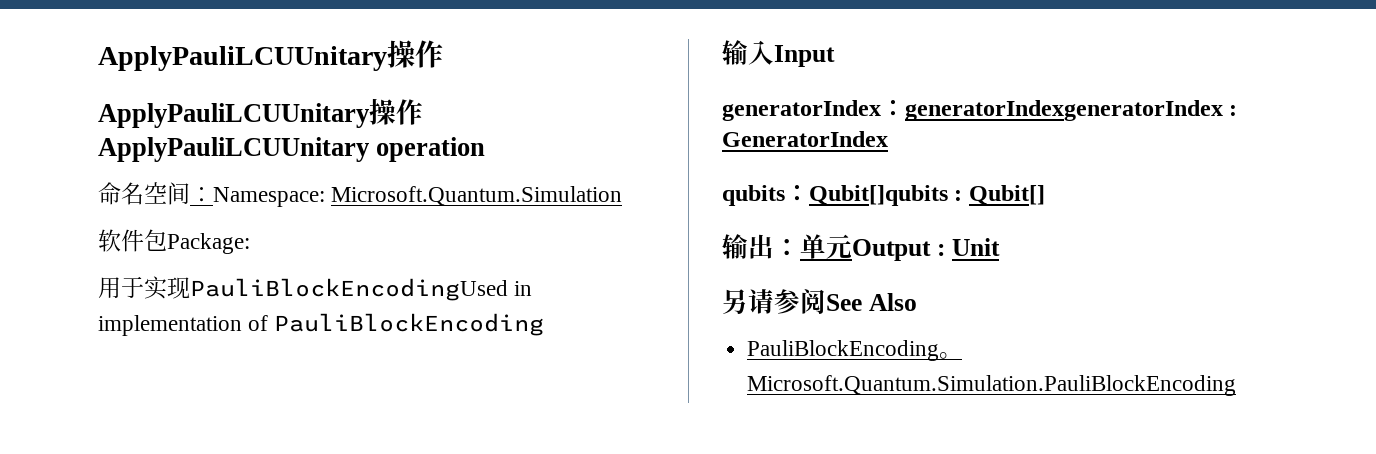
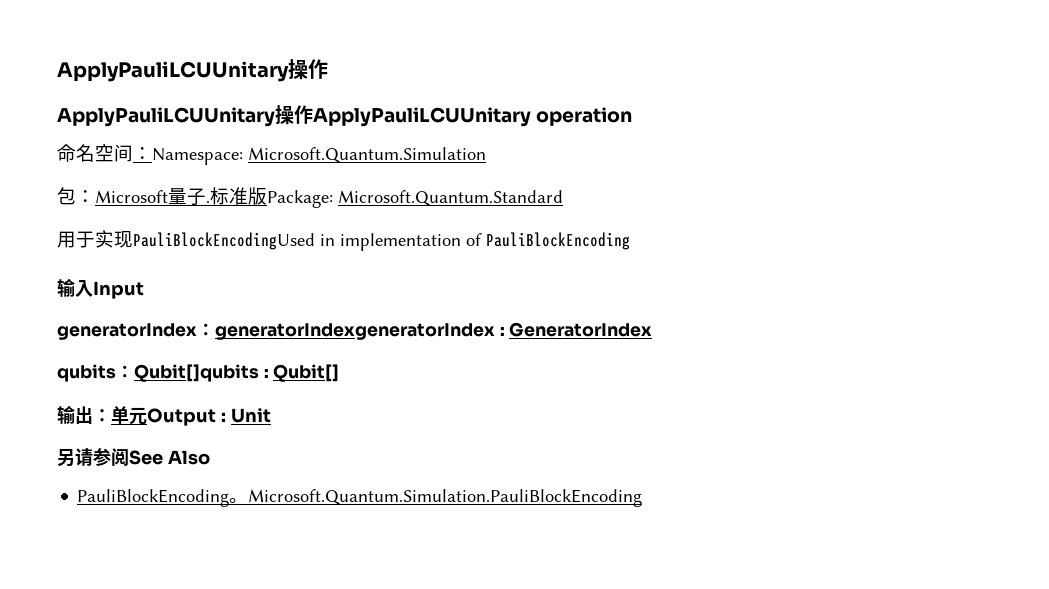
- 软件包Package:
+ 包：Microsoft量子.标准版Package: Microsoft.Quantum.Standard

